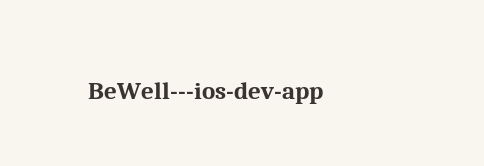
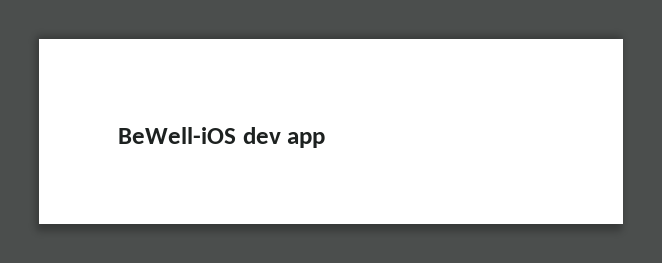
- BeWell---ios-dev-app
+ BeWell-iOS dev app

